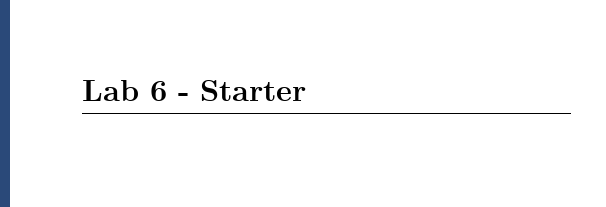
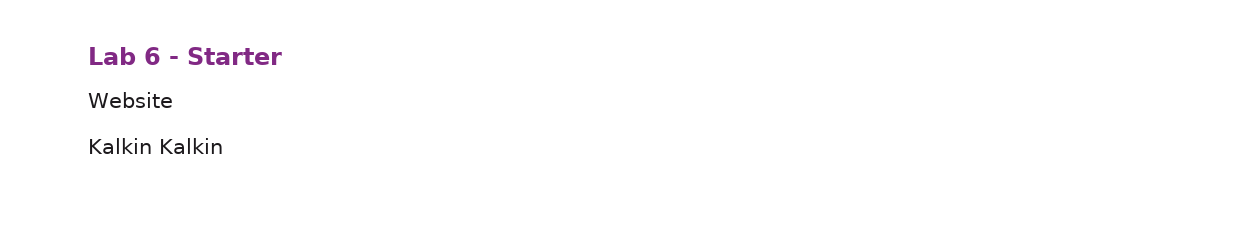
+ Website
+ Kalkin Kalkin

